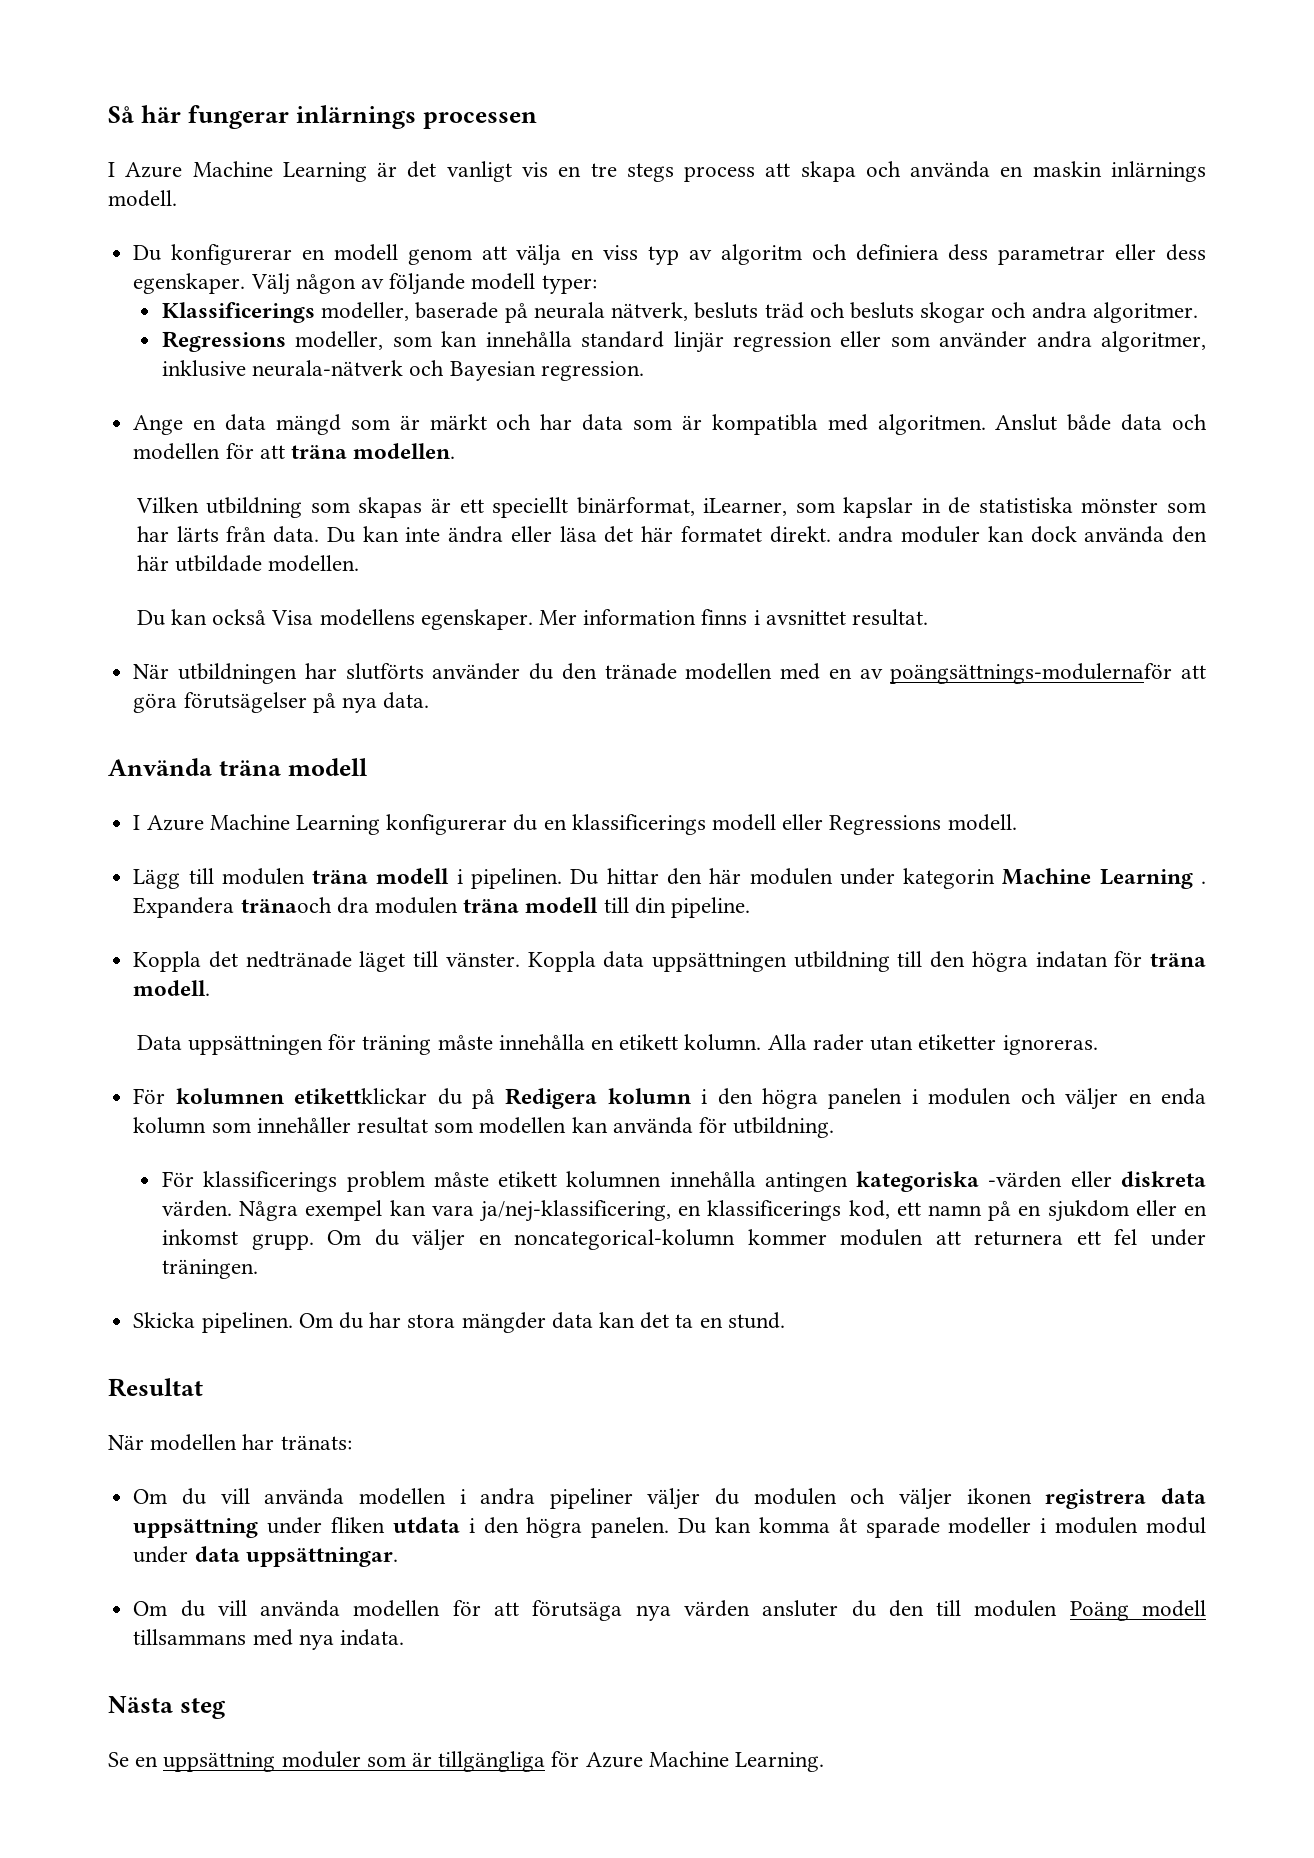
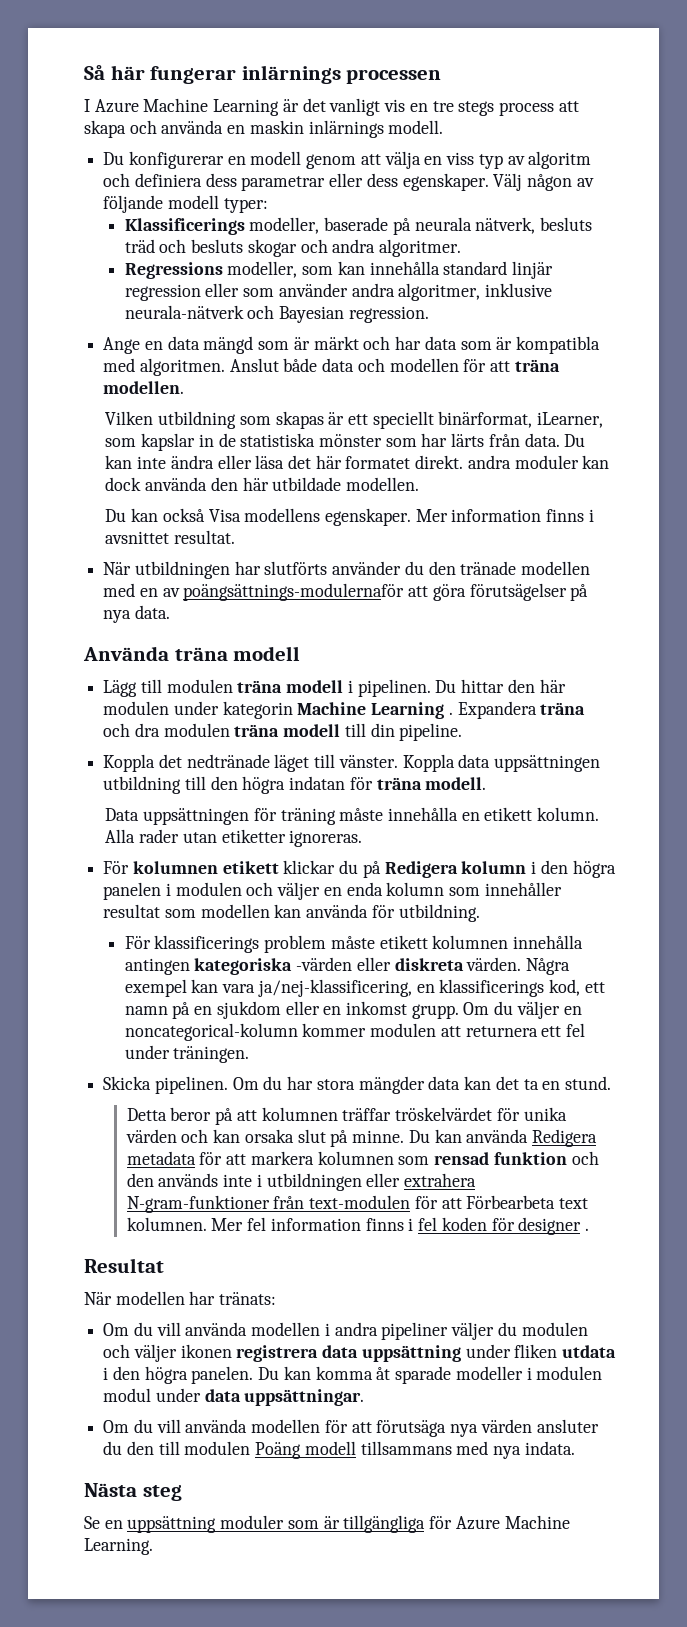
- I Azure Machine Learning konfigurerar du en klassificerings modell eller Regressions modell.
- Expandera tränaoch dra modulen träna modell till din pipeline.
+ Expandera träna och dra modulen träna modell till din pipeline.
- För kolumnen etikettklickar du på Redigera kolumn i den högra panelen i modulen och väljer en enda kolumn som innehåller resultat som modellen kan använda för utbildning.
+ För kolumnen etikett klickar du på Redigera kolumn i den högra panelen i modulen och väljer en enda kolumn som innehåller resultat som modellen kan använda för utbildning.
+ Detta beror på att kolumnen träffar tröskelvärdet för unika värden och kan orsaka slut på minne. Du kan använda Redigera metadata för att markera kolumnen som rensad funktion och den används inte i utbildningen eller extrahera N-gram-funktioner från text-modulen för att Förbearbeta text kolumnen. Mer fel information finns i fel koden för designer .

